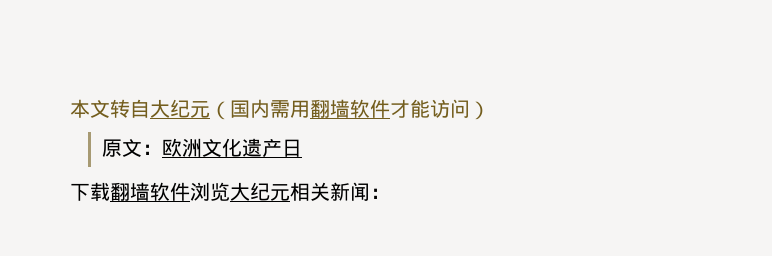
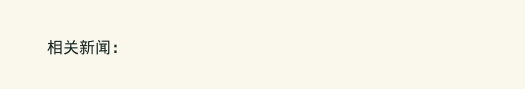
- 本文转自大纪元（国内需用翻墙软件才能访问）
- 原文：欧洲文化遗产日
- 下载翻墙软件浏览大纪元相关新闻：
+ 相关新闻：

